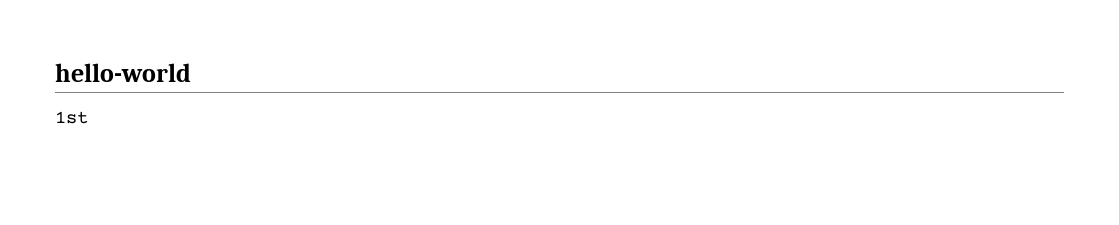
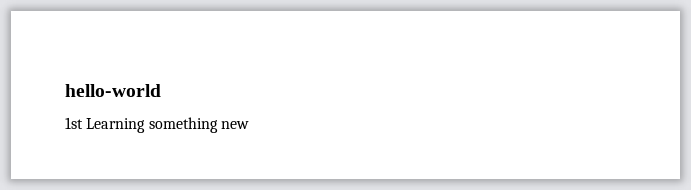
- 1st
+ 1st Learning something new

